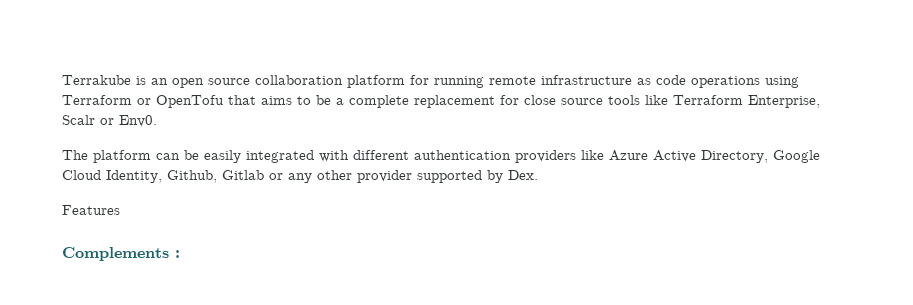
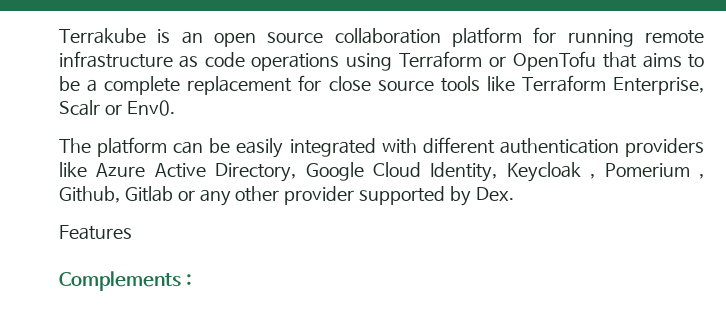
- The platform can be easily integrated with different authentication providers like Azure Active Directory, Google Cloud Identity, Github, Gitlab or any other provider supported by Dex.
+ The platform can be easily integrated with different authentication providers like Azure Active Directory, Google Cloud Identity, Keycloak , Pomerium , Github, Gitlab or any other provider supported by Dex.

